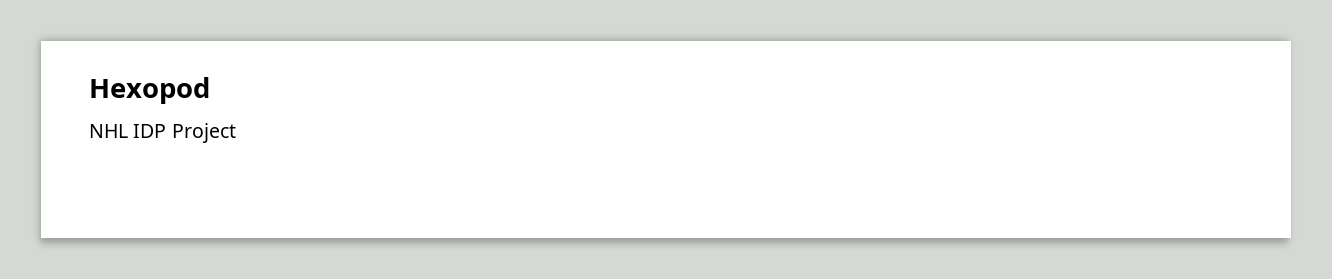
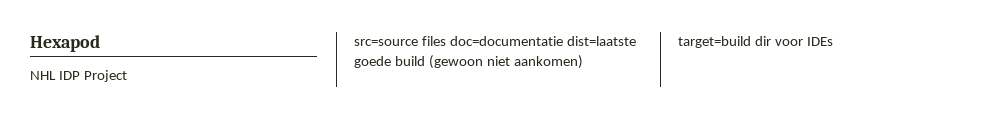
- Hexopod
+ Hexapod
+ src=source files doc=documentatie dist=laatste goede build (gewoon niet aankomen) target=build dir voor IDEs

